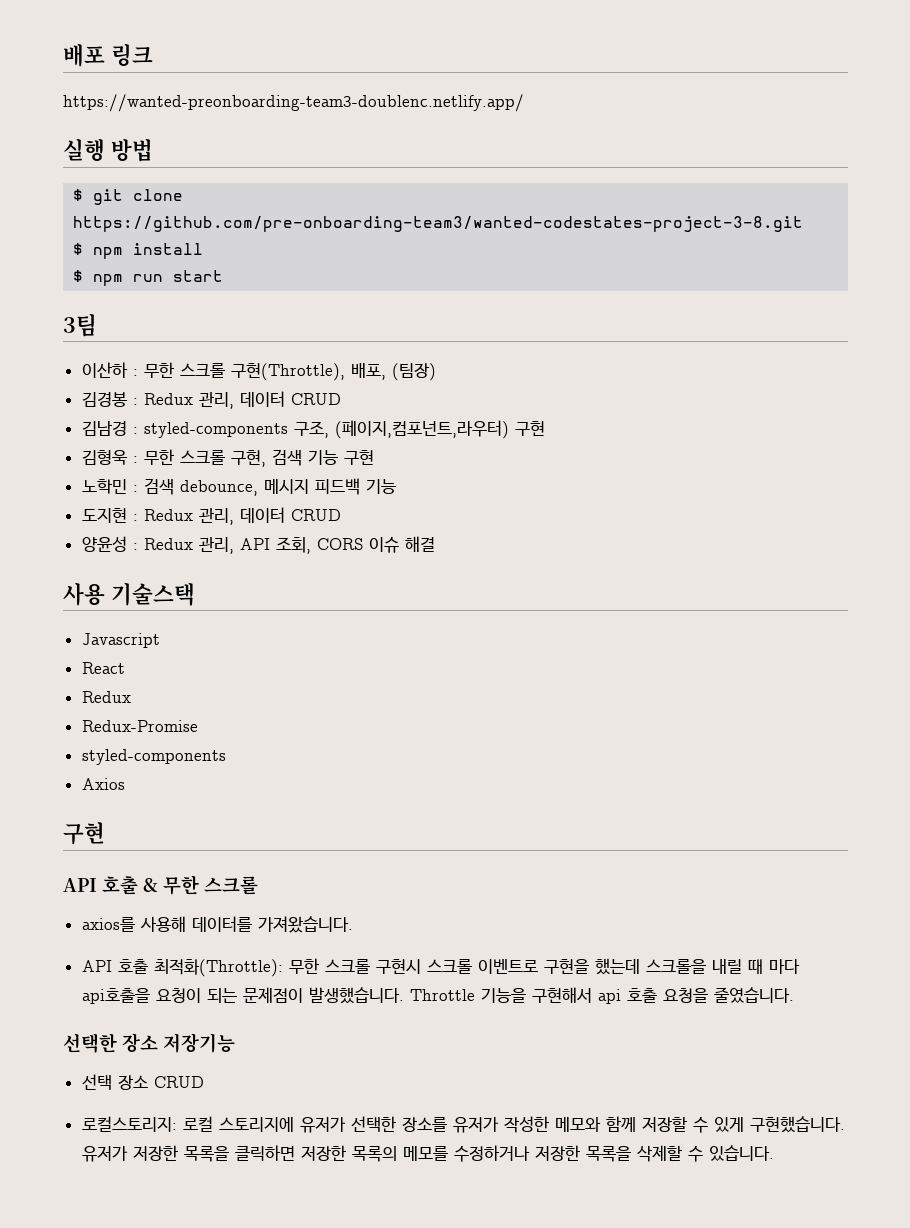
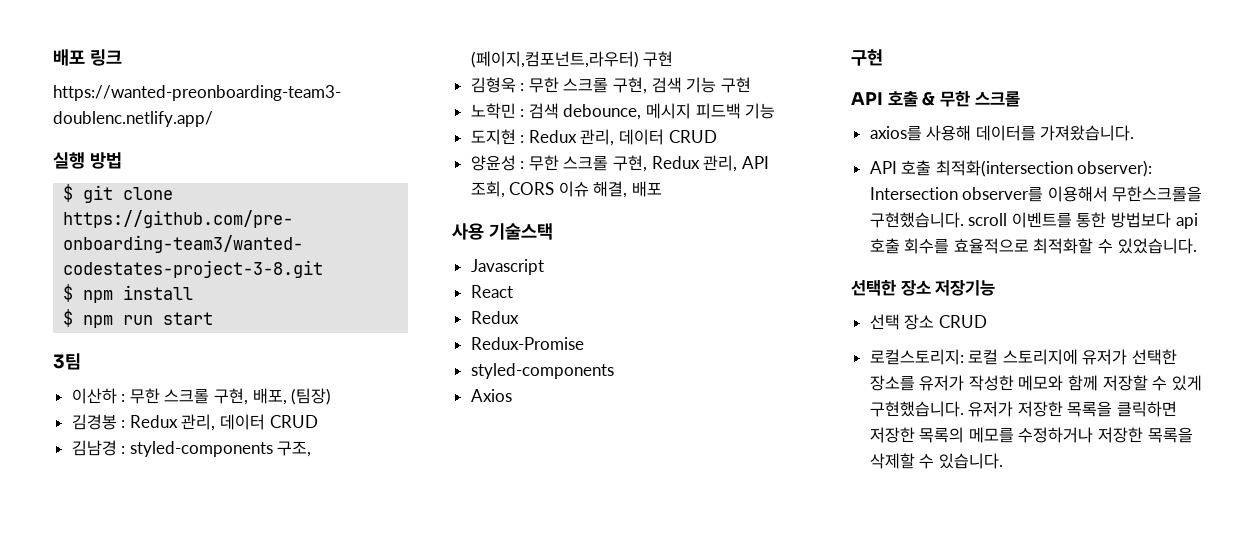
- 이산하 : 무한 스크롤 구현(Throttle), 배포, (팀장)
+ 이산하 : 무한 스크롤 구현, 배포, (팀장)
- 양윤성 : Redux 관리, API 조회, CORS 이슈 해결
+ 양윤성 : 무한 스크롤 구현, Redux 관리, API 조회, CORS 이슈 해결, 배포
- API 호출 최적화(Throttle): 무한 스크롤 구현시 스크롤 이벤트로 구현을 했는데 스크롤을 내릴 때 마다 api호출을 요청이 되는 문제점이 발생했습니다. Throttle 기능을 구현해서 api 호출 요청을 줄였습니다.
+ API 호출 최적화(intersection observer): Intersection observer를 이용해서 무한스크롤을 구현했습니다. scroll 이벤트를 통한 방법보다 api 호출 회수를 효율적으로 최적화할 수 있었습니다.

